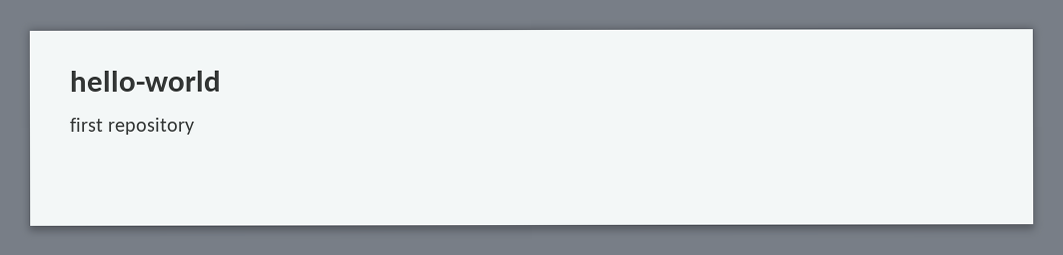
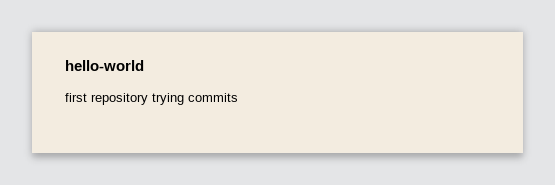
- first repository
+ first repository trying commits

